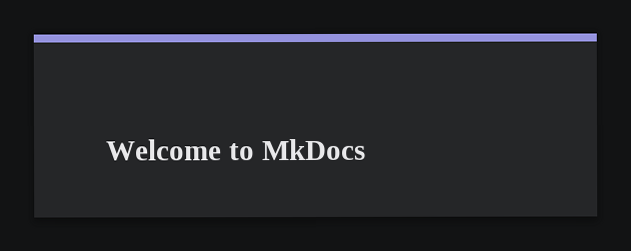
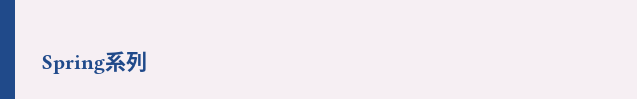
- Welcome to MkDocs
+ Spring系列

